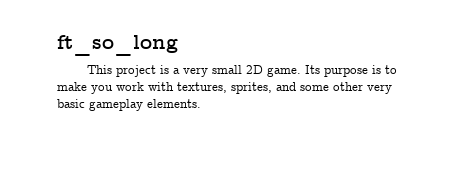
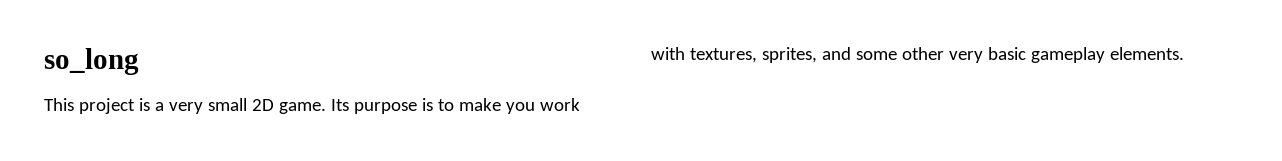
- ft_so_long
+ so_long

